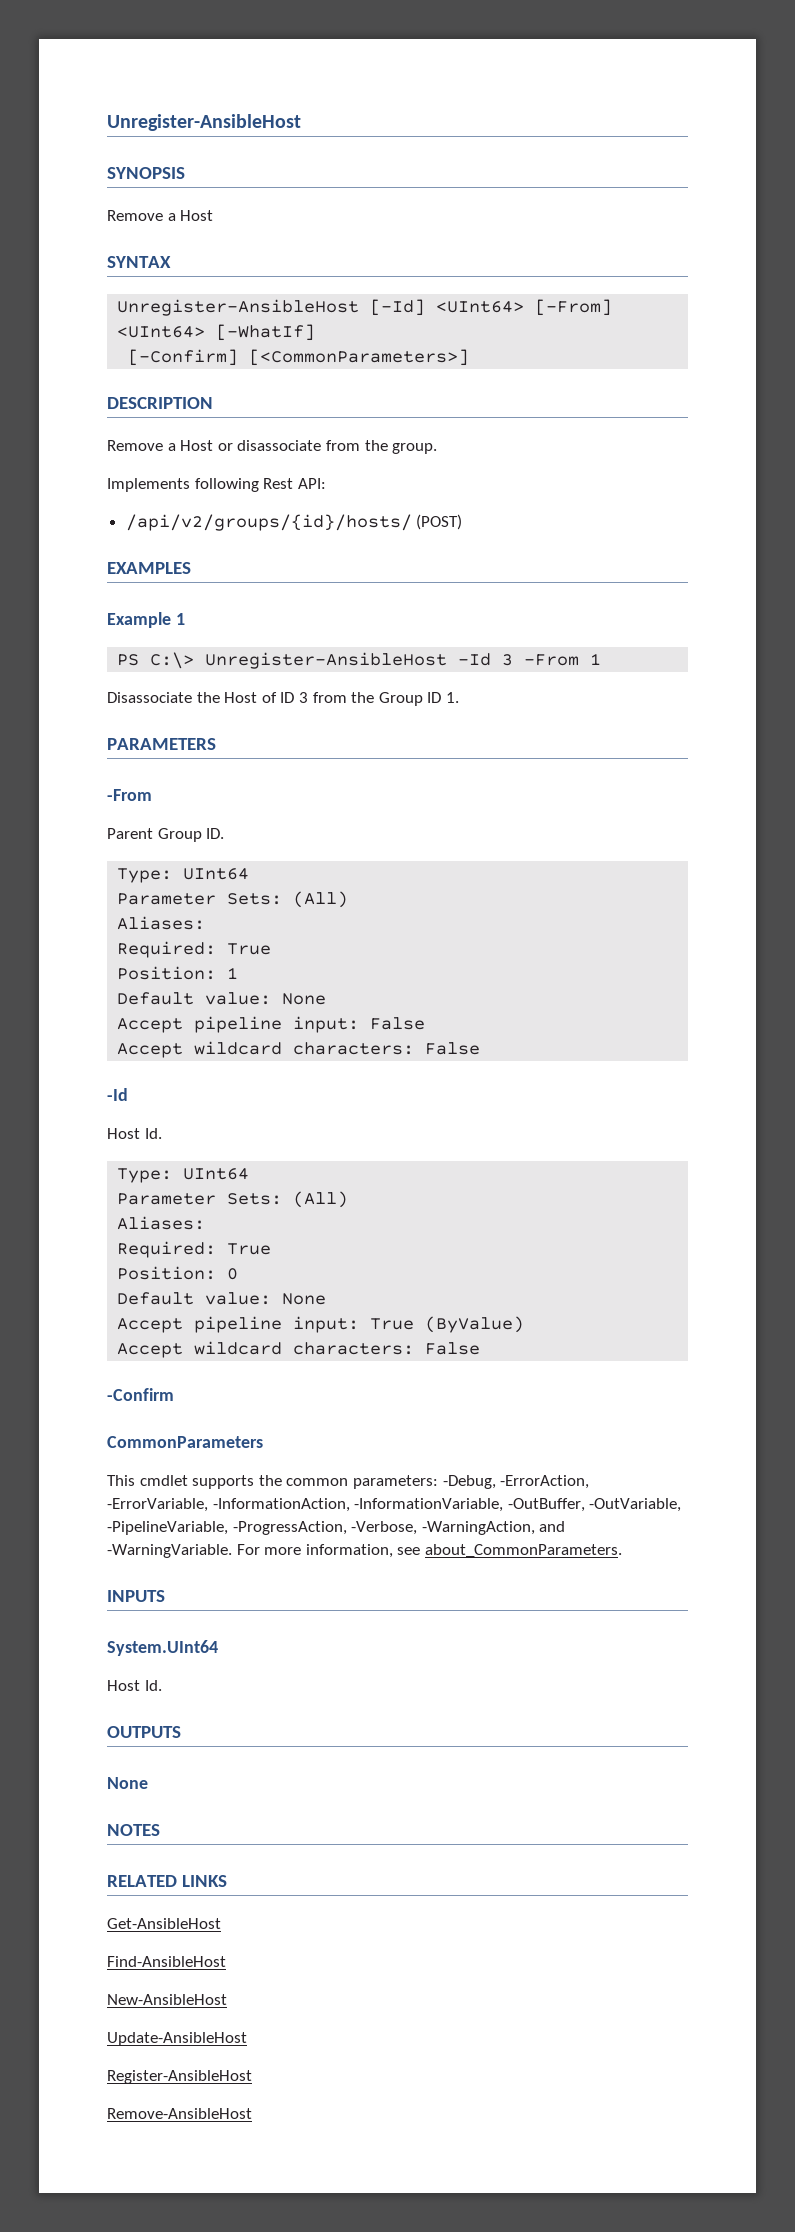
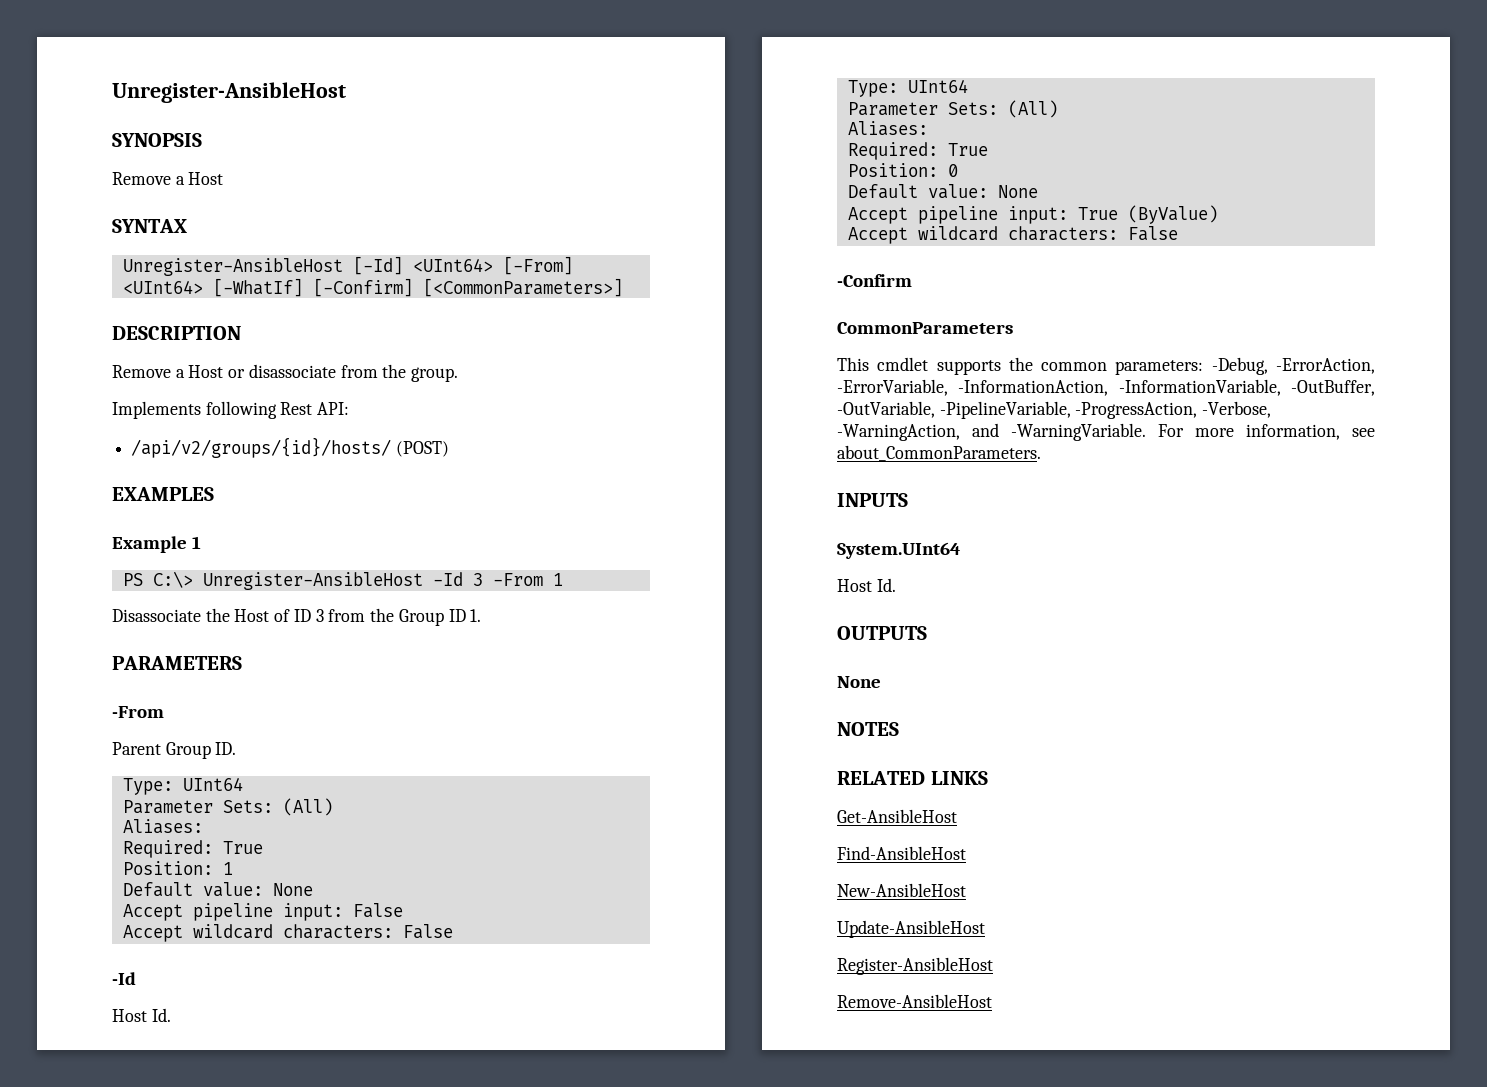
- Unregister-AnsibleHost [-Id] <UInt64> [-From] <UInt64> [-WhatIf]
- [-Confirm] [<CommonParameters>]
+ Unregister-AnsibleHost [-Id] <UInt64> [-From] <UInt64> [-WhatIf] [-Confirm] [<CommonParameters>]

